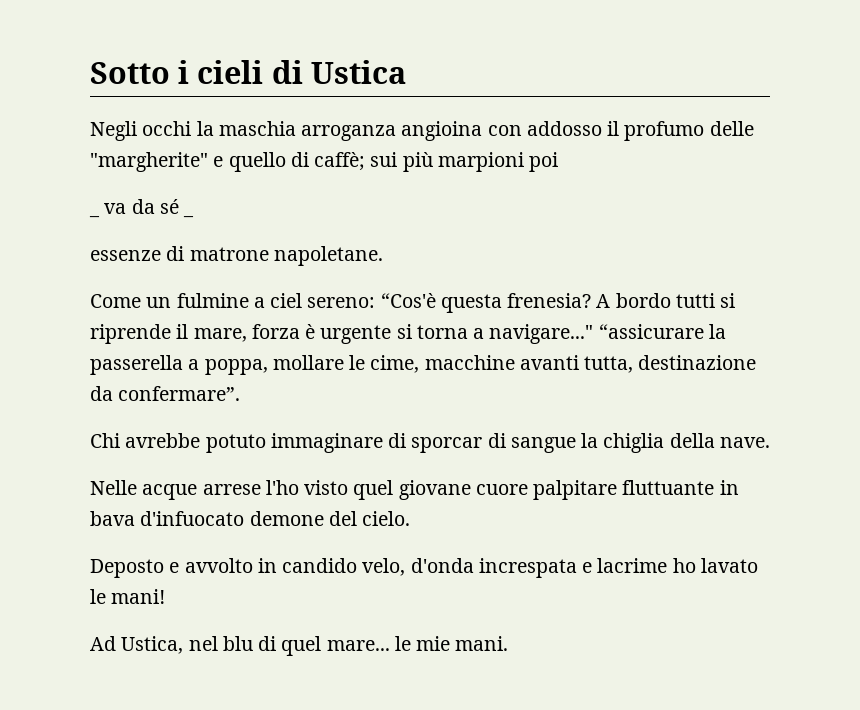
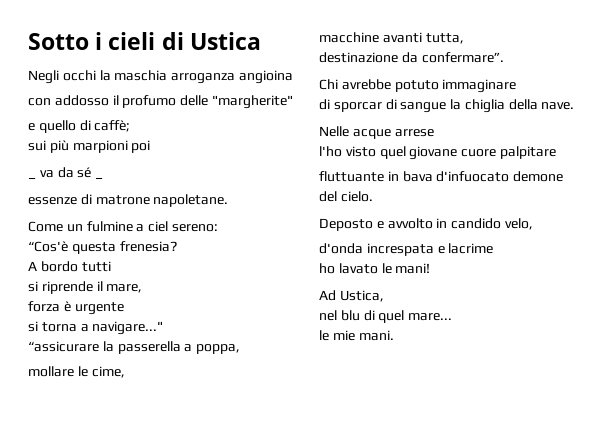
- Negli occhi la maschia arroganza angioina con addosso il profumo delle "margherite" e quello di caffè; sui più marpioni poi
+ Negli occhi la maschia arroganza angioina
+ con addosso il profumo delle "margherite"
+ e quello di caffè;
+ sui più marpioni poi
- Come un fulmine a ciel sereno: “Cos'è questa frenesia? A bordo tutti si riprende il mare, forza è urgente si torna a navigare..." “assicurare la passerella a poppa, mollare le cime, macchine avanti tutta, destinazione da confermare”.
+ Come un fulmine a ciel sereno:
+ “Cos'è questa frenesia?
+ A bordo tutti
+ si riprende il mare,
+ forza è urgente
+ si torna a navigare..."
+ “assicurare la passerella a poppa,
+ mollare le cime,
+ macchine avanti tutta,
+ destinazione da confermare”.
- Chi avrebbe potuto immaginare di sporcar di sangue la chiglia della nave.
+ Chi avrebbe potuto immaginare
+ di sporcar di sangue la chiglia della nave.
- Nelle acque arrese l'ho visto quel giovane cuore palpitare fluttuante in bava d'infuocato demone del cielo.
+ Nelle acque arrese
+ l'ho visto quel giovane cuore palpitare
+ fluttuante in bava d'infuocato demone del cielo.
- Deposto e avvolto in candido velo, d'onda increspata e lacrime ho lavato le mani!
+ Deposto e avvolto in candido velo,
+ d'onda increspata e lacrime
+ ho lavato le mani!
- Ad Ustica, nel blu di quel mare... le mie mani.
+ Ad Ustica,
+ nel blu di quel mare...
+ le mie mani.

